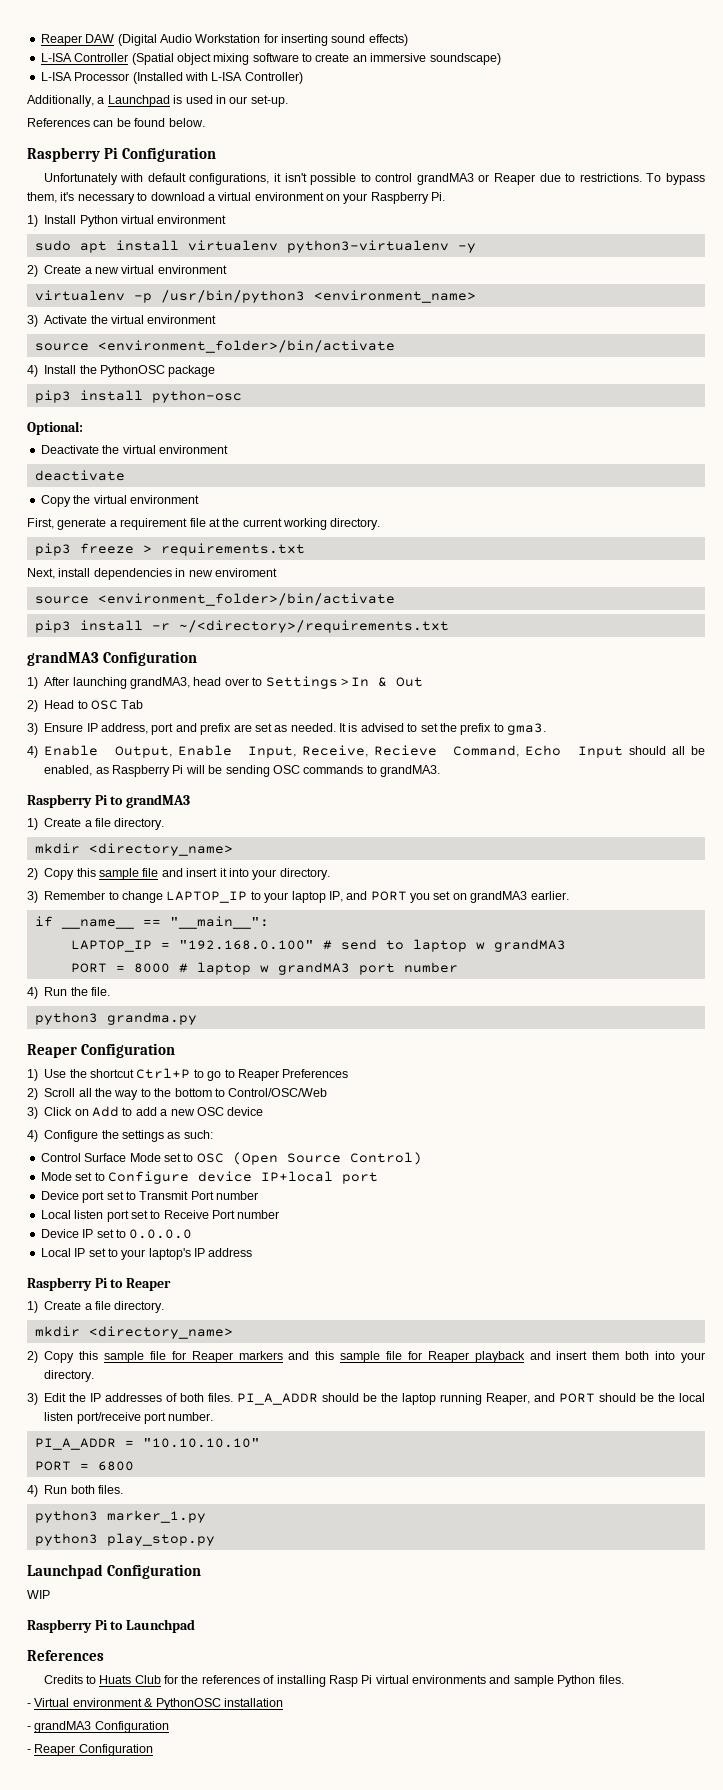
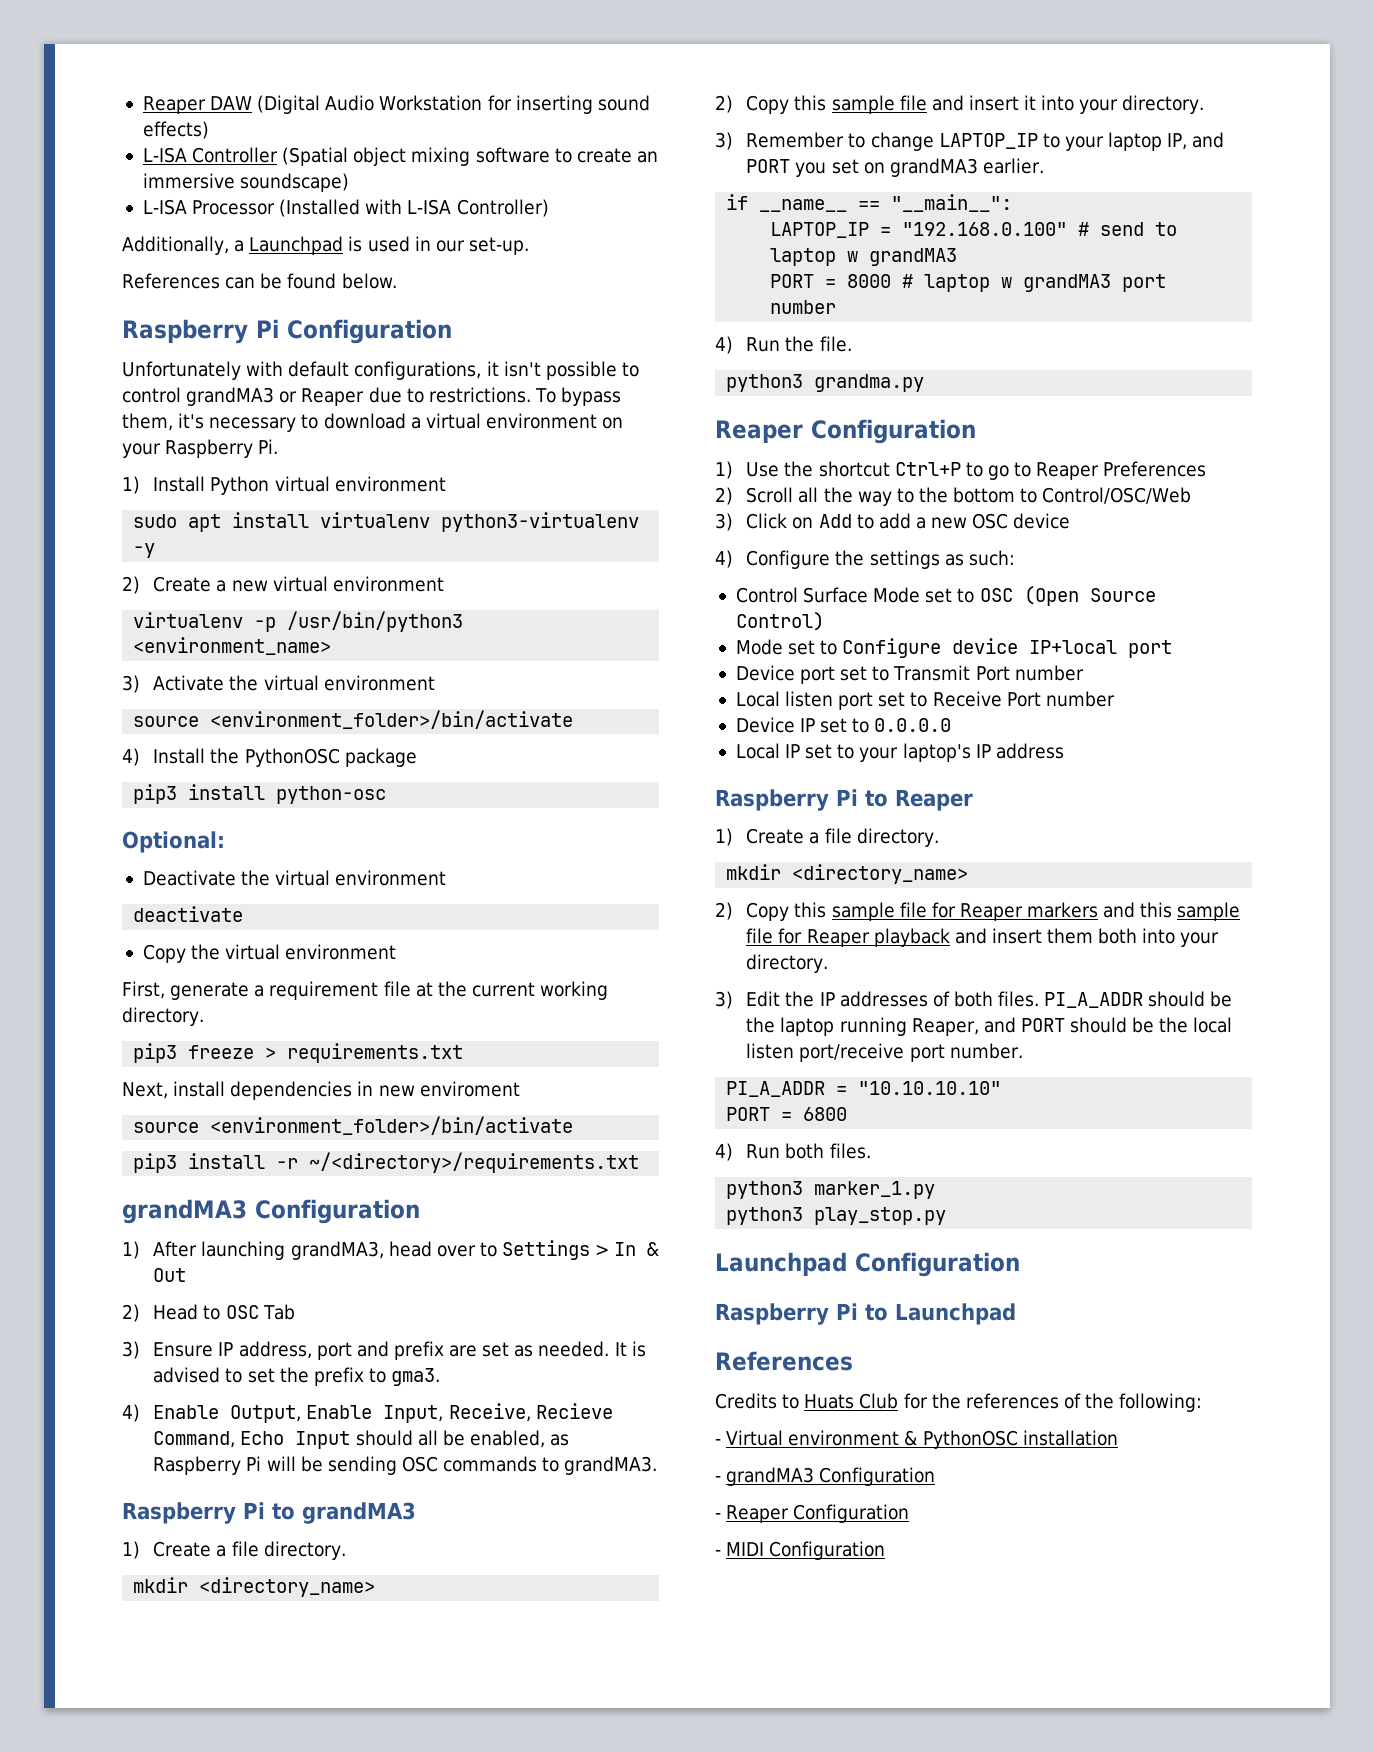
- WIP
- Credits to Huats Club for the references of installing Rasp Pi virtual environments and sample Python files.
+ Credits to Huats Club for the references of the following:
+ - MIDI Configuration

